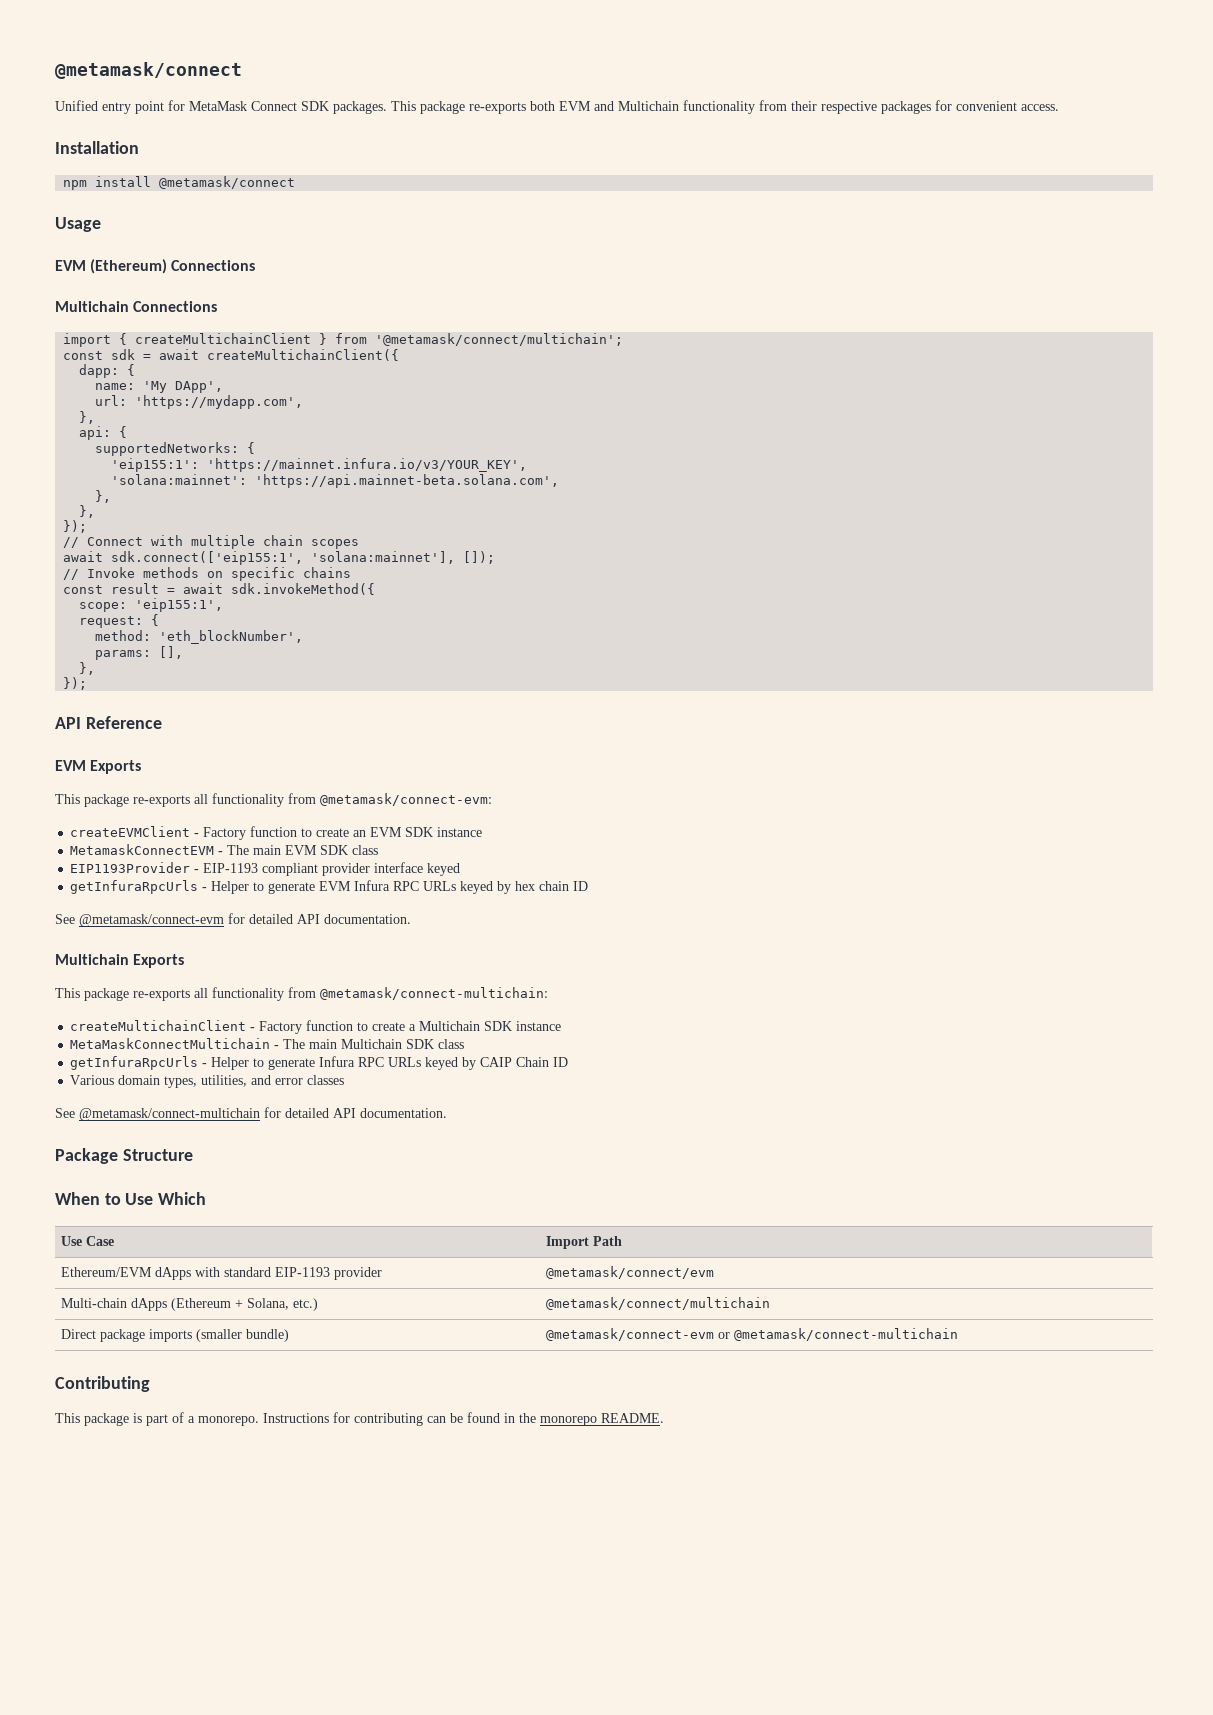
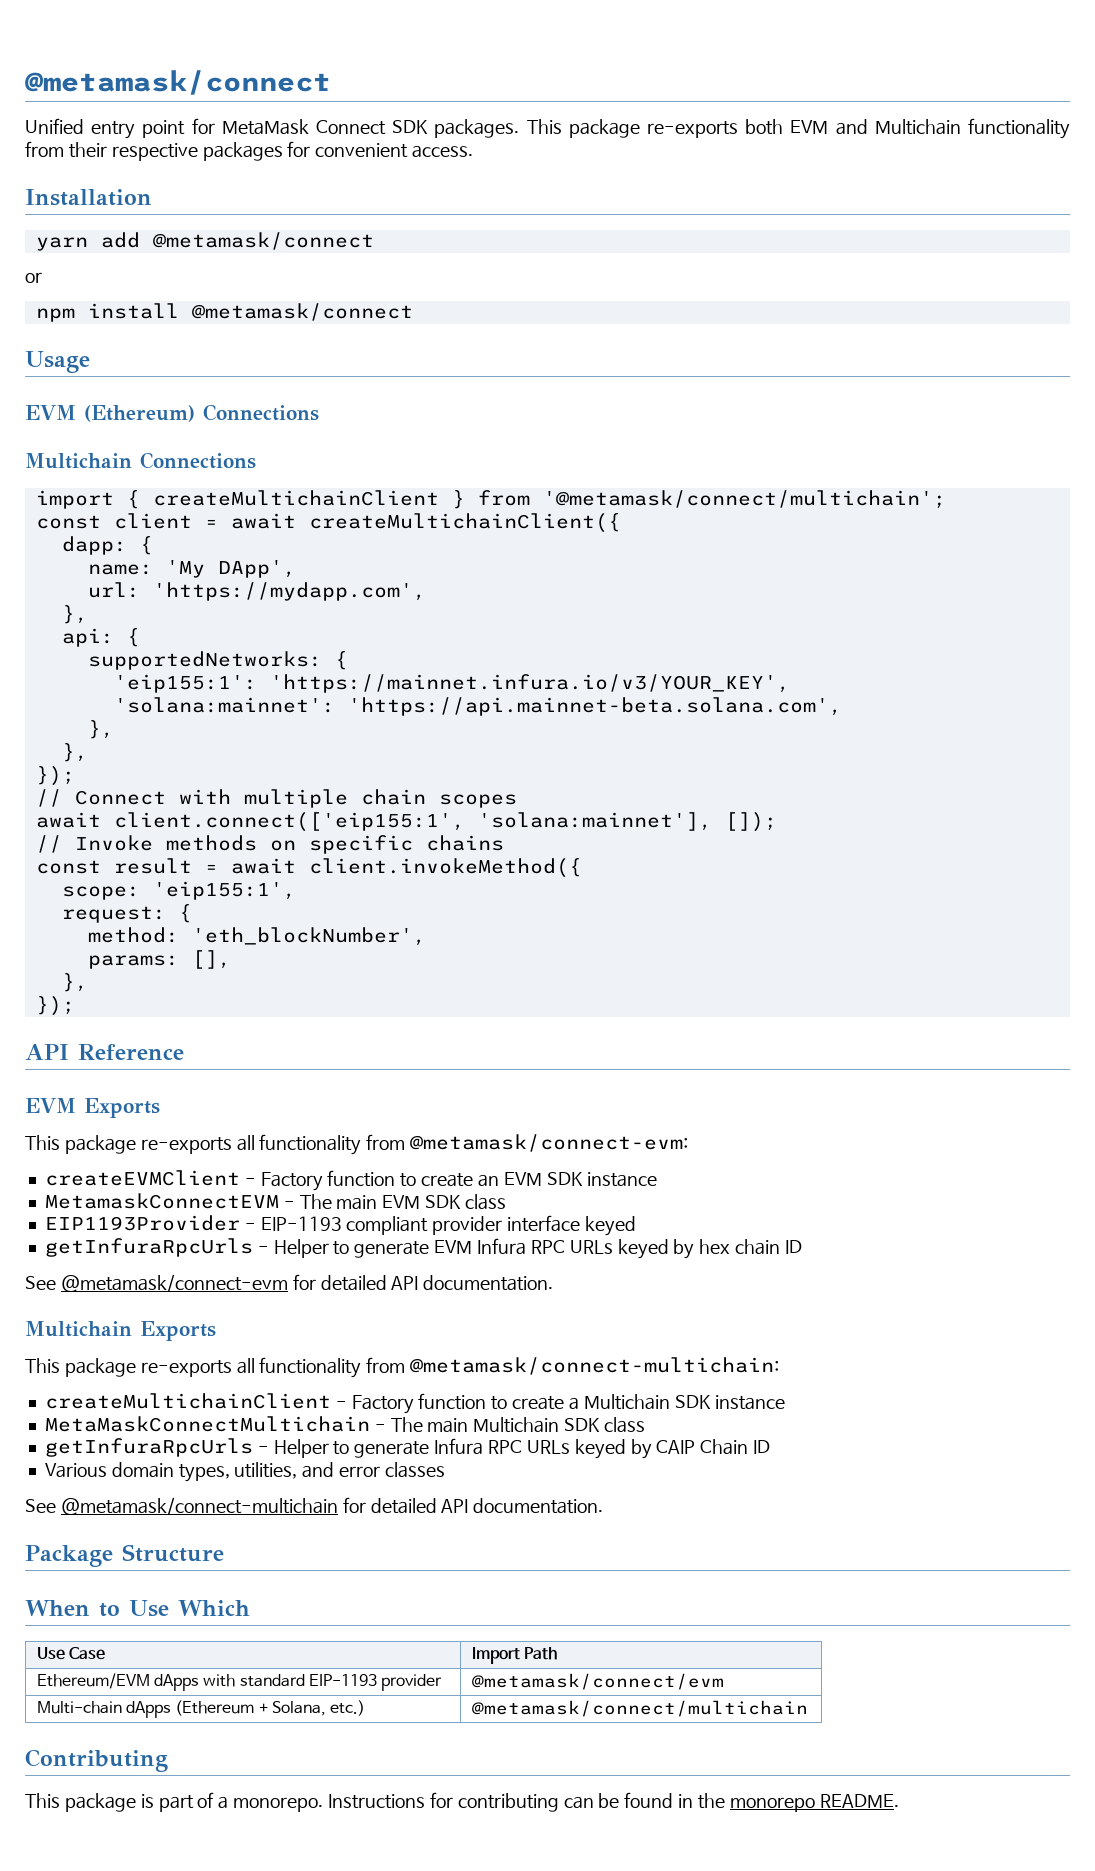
+ yarn add @metamask/connect
+ or
- const sdk = await createMultichainClient({
+ const client = await createMultichainClient({
- await sdk.connect(['eip155:1', 'solana:mainnet'], []);
+ await client.connect(['eip155:1', 'solana:mainnet'], []);
- const result = await sdk.invokeMethod({
+ const result = await client.invokeMethod({
- Direct package imports (smaller bundle) | @metamask/connect-evm or @metamask/connect-multichain

